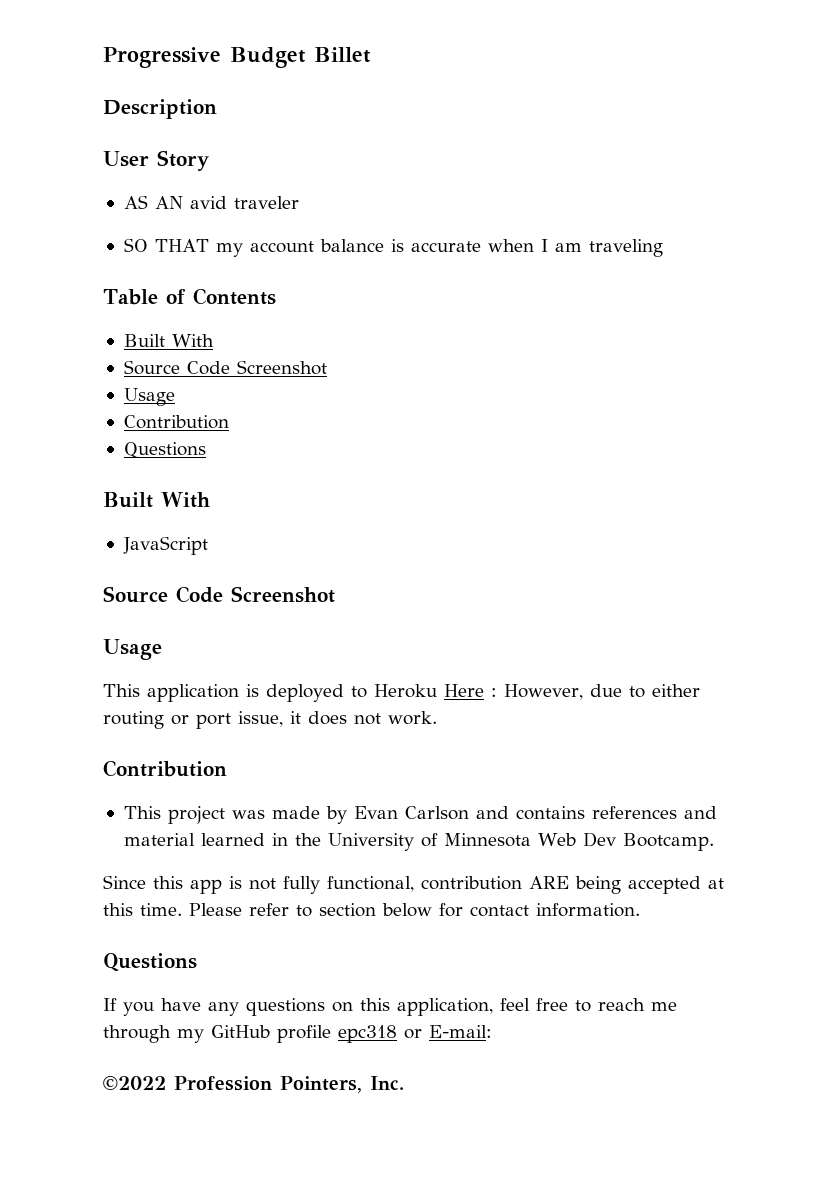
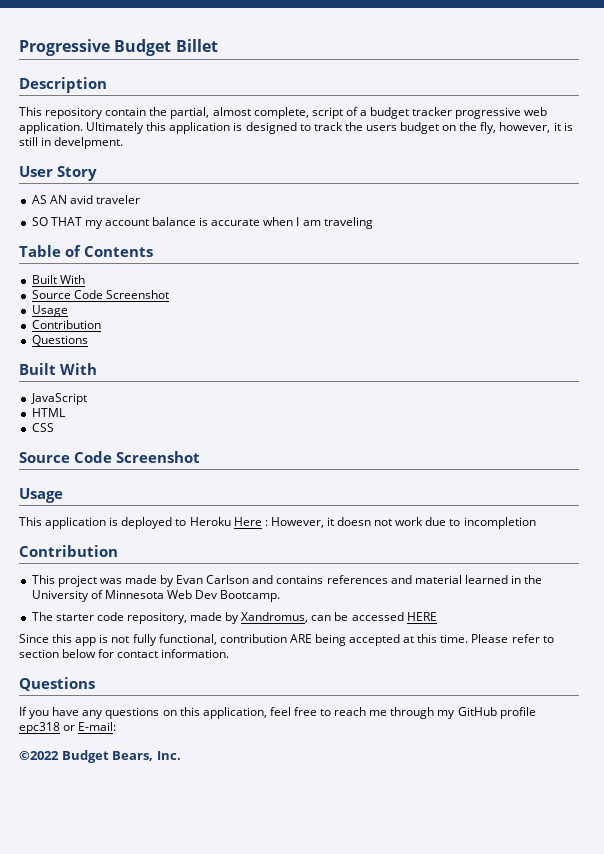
+ This repository contain the partial, almost complete, script of a budget tracker progressive web application. Ultimately this application is designed to track the users budget on the fly, however, it is still in develpment.
+ HTML
+ CSS
- This application is deployed to Heroku Here : However, due to either routing or port issue, it does not work.
+ This application is deployed to Heroku Here : However, it doesn not work due to incompletion
+ The starter code repository, made by Xandromus, can be accessed HERE
- ©2022 Profession Pointers, Inc.
+ ©2022 Budget Bears, Inc.

